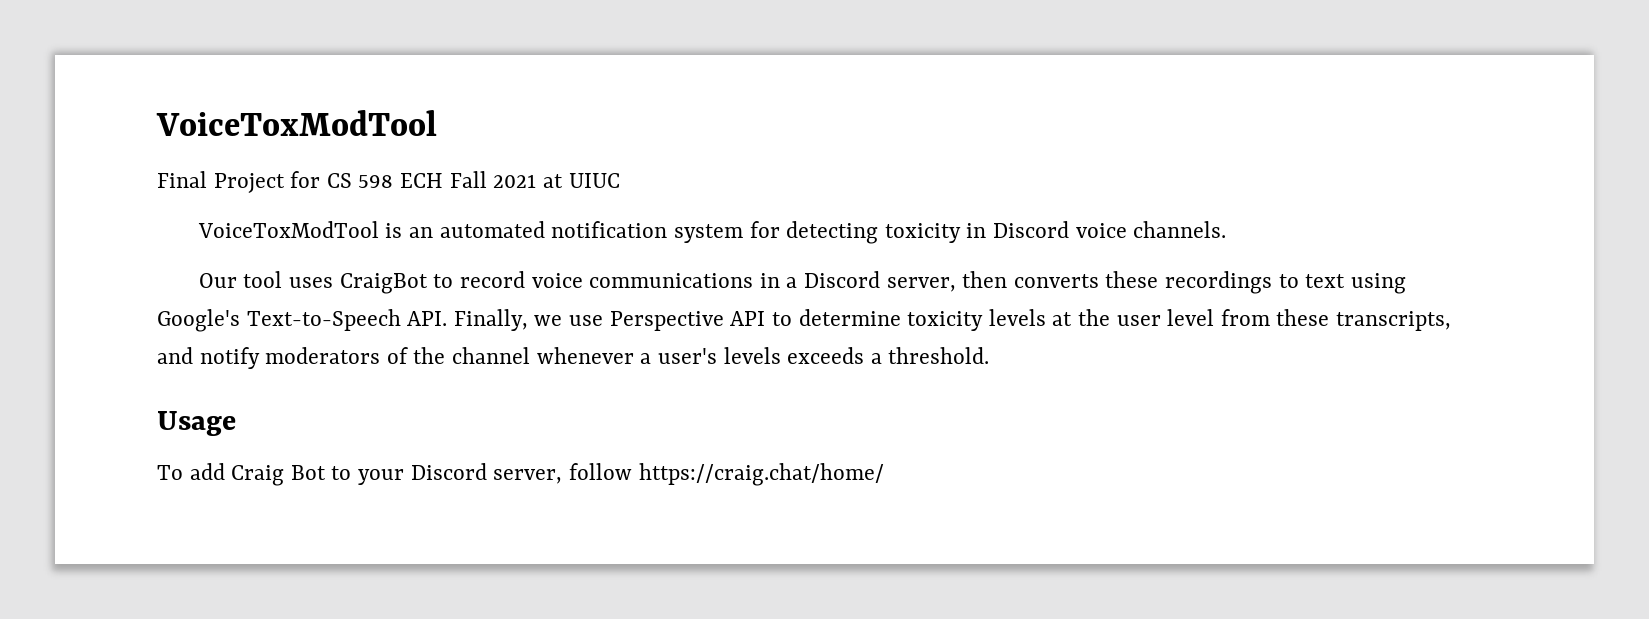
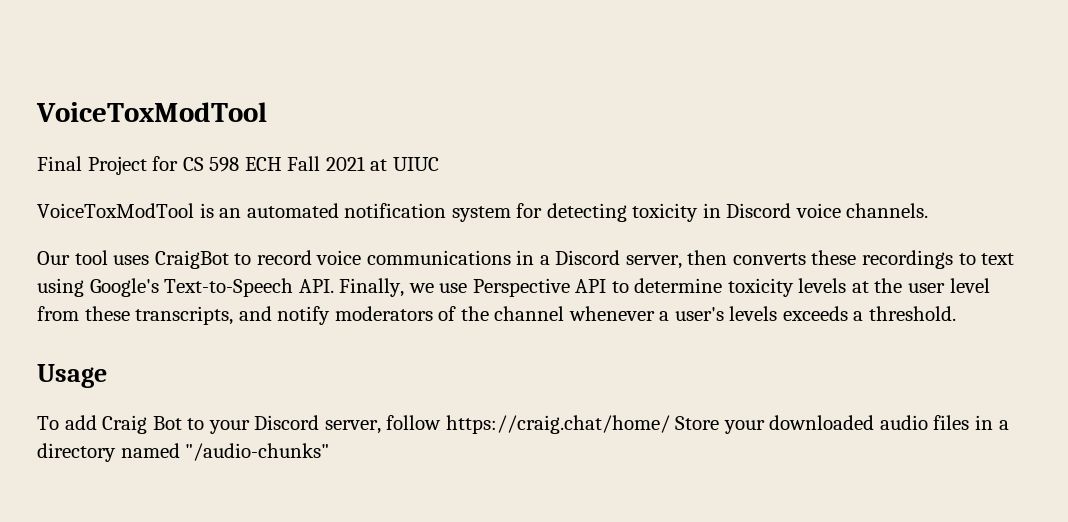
- To add Craig Bot to your Discord server, follow https://craig.chat/home/
+ To add Craig Bot to your Discord server, follow https://craig.chat/home/ Store your downloaded audio files in a directory named "/audio-chunks"

